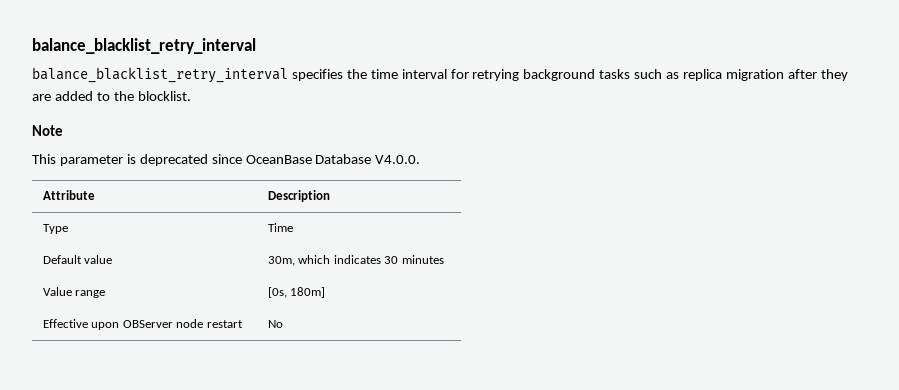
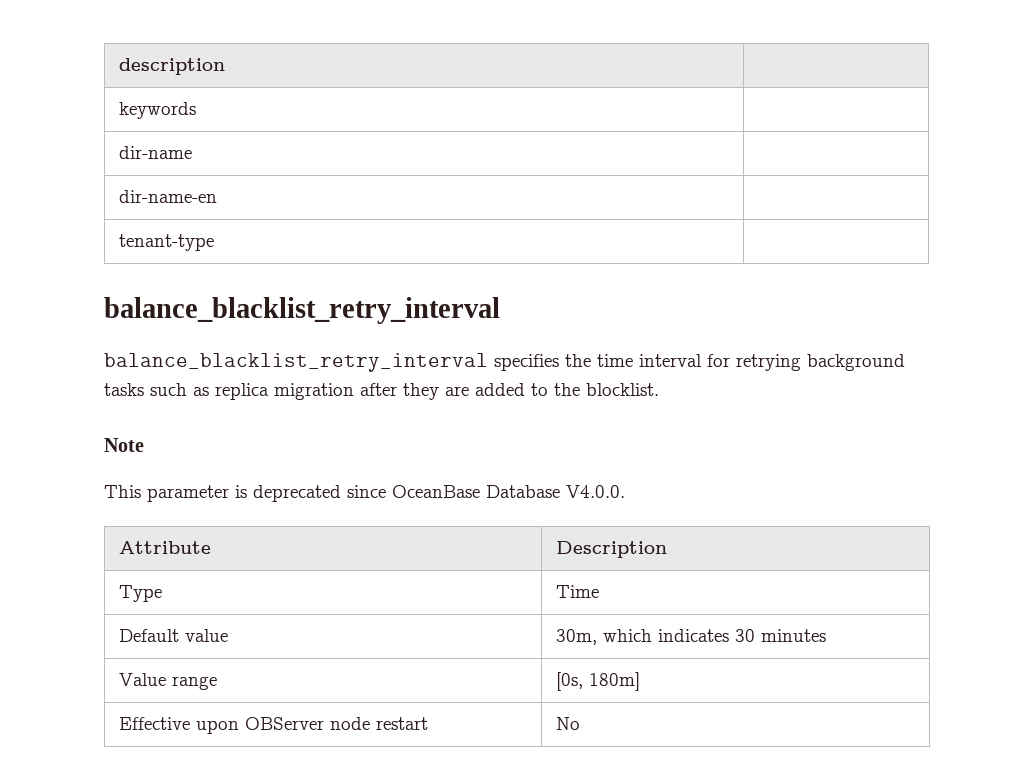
+ description |
+ keywords |
+ dir-name |
+ dir-name-en |
+ tenant-type |

